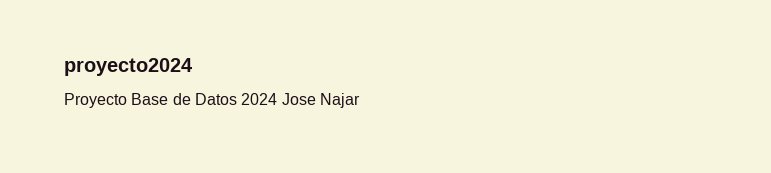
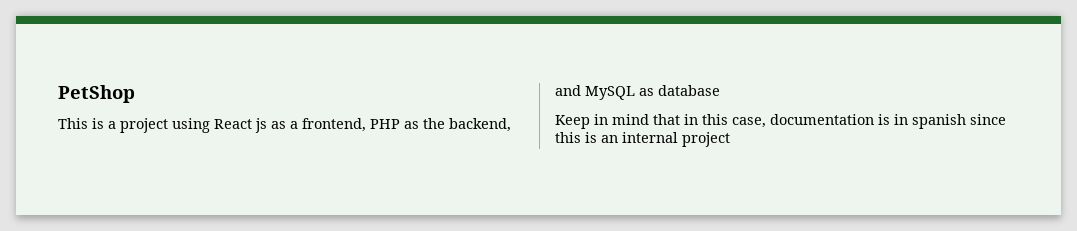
- proyecto2024
- Proyecto Base de Datos 2024 Jose Najar
+ PetShop
+ This is a project using React js as a frontend, PHP as the backend, and MySQL as database
+ Keep in mind that in this case, documentation is in spanish since this is an internal project

